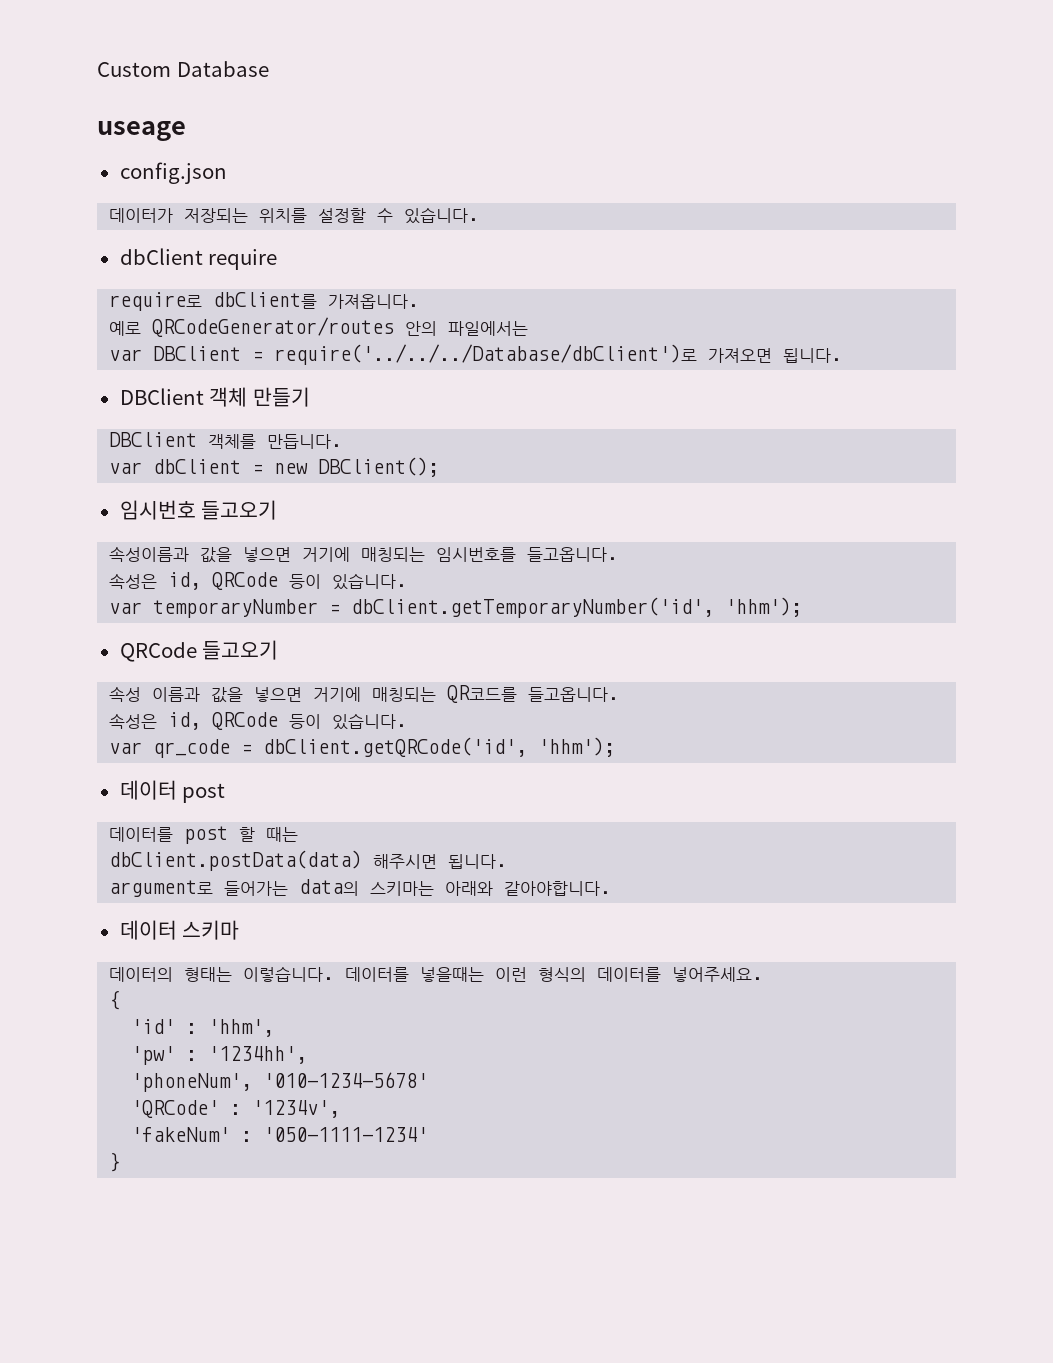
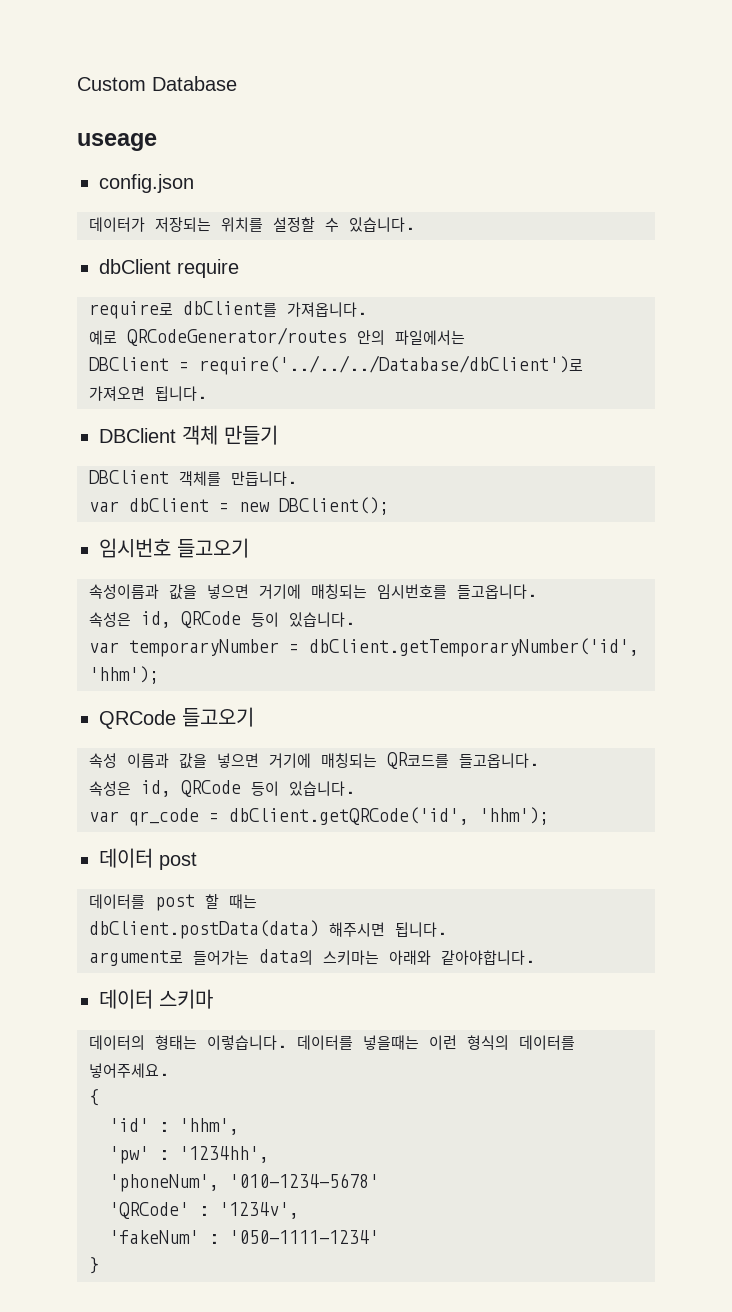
- var DBClient = require('../../../Database/dbClient')로 가져오면 됩니다.
+ DBClient = require('../../../Database/dbClient')로 가져오면 됩니다.

